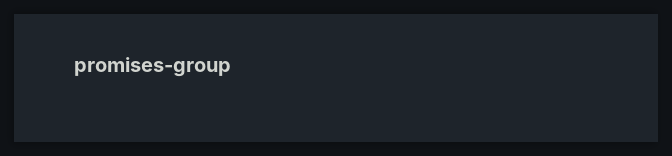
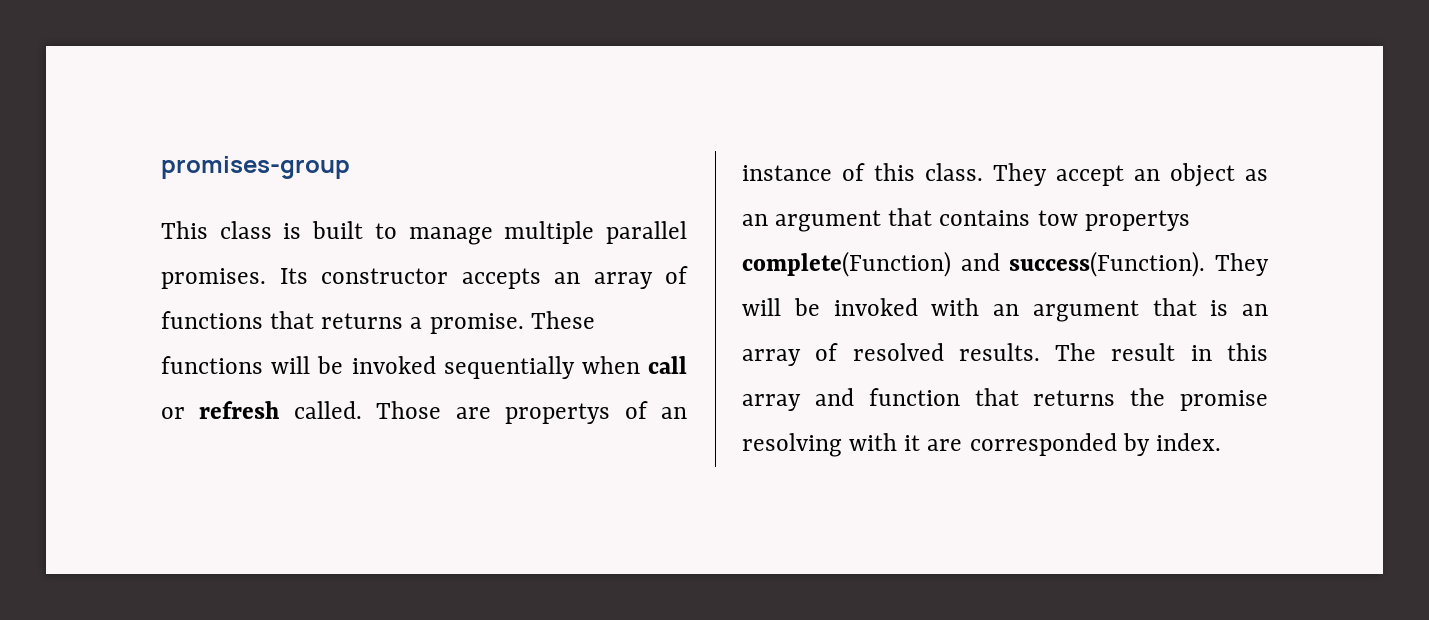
+ This class is built to manage multiple parallel promises. Its constructor accepts an array of functions that returns a promise. These functions will be invoked sequentially when call or refresh called. Those are propertys of an instance of this class. They accept an object as an argument that contains tow propertys complete(Function) and success(Function). They will be invoked with an argument that is an array of resolved results. The result in this array and function that returns the promise resolving with it are corresponded by index.

